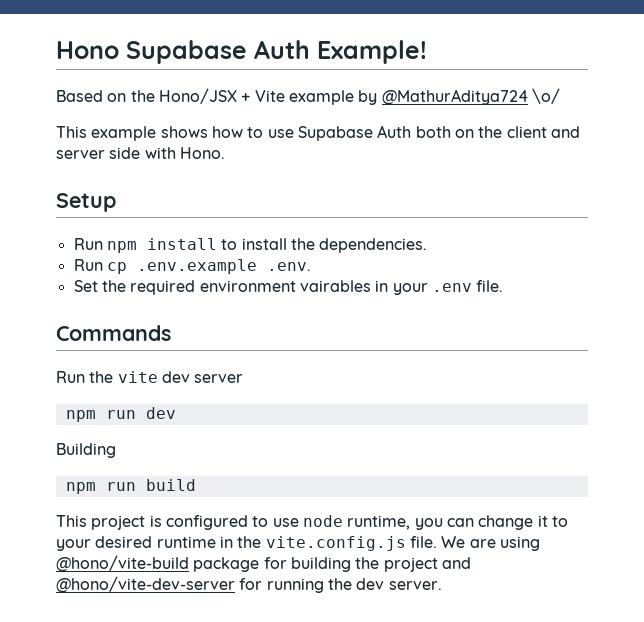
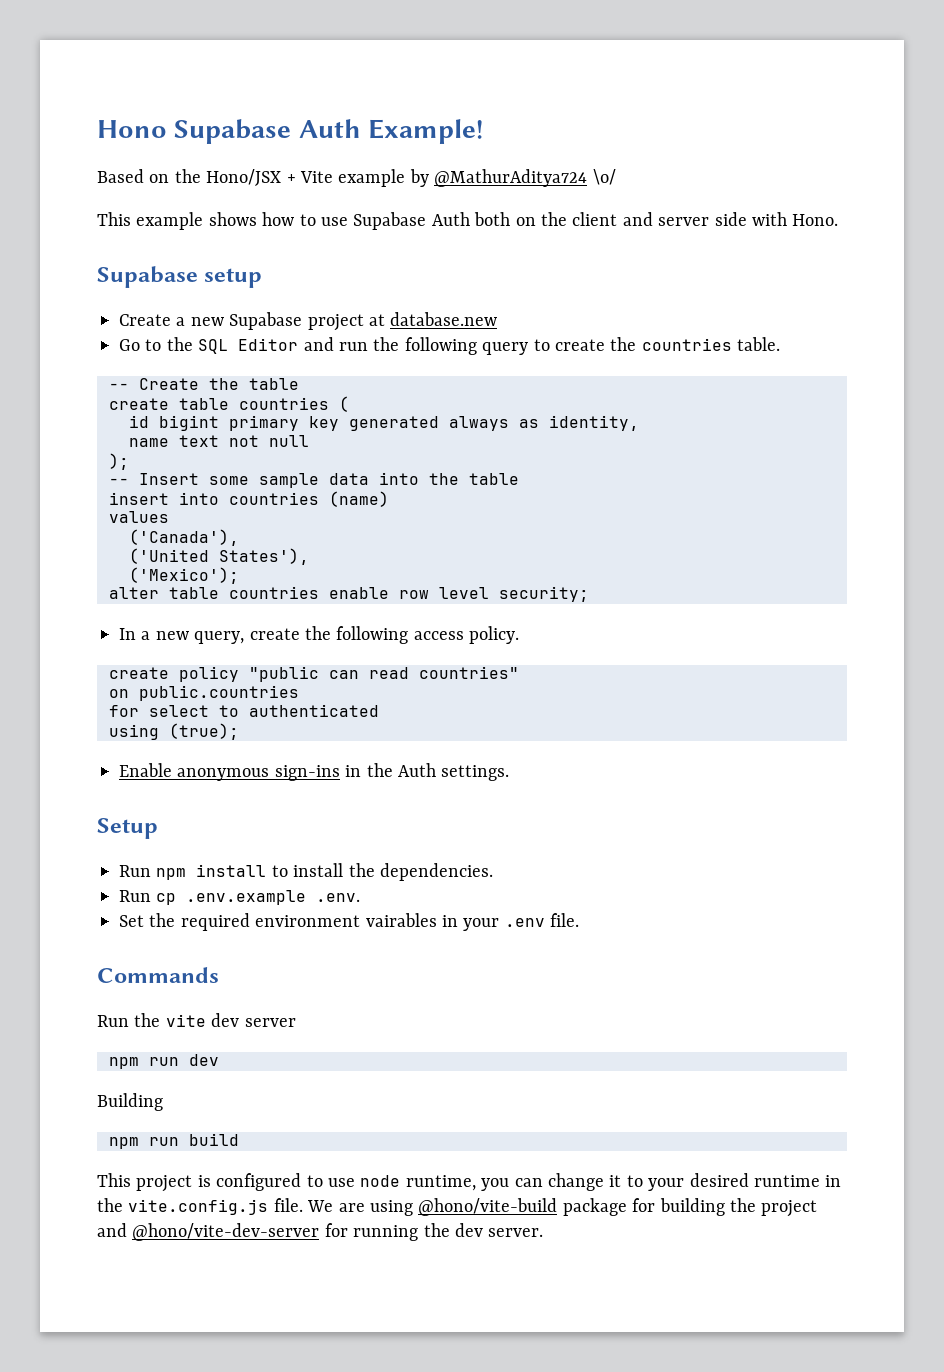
+ Supabase setup
+ Create a new Supabase project at database.new
+ Go to the SQL Editor and run the following query to create the countries table.
+ -- Create the table
+ create table countries (
+ id bigint primary key generated always as identity,
+ name text not null
+ );
+ -- Insert some sample data into the table
+ insert into countries (name)
+ values
+ ('Canada'),
+ ('United States'),
+ ('Mexico');
+ alter table countries enable row level security;
+ In a new query, create the following access policy.
+ create policy "public can read countries"
+ on public.countries
+ for select to authenticated
+ using (true);
+ Enable anonymous sign-ins in the Auth settings.

